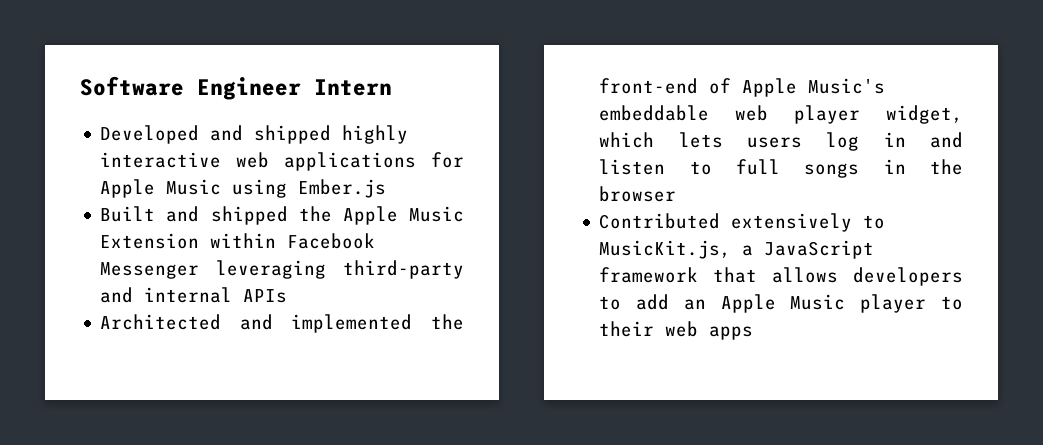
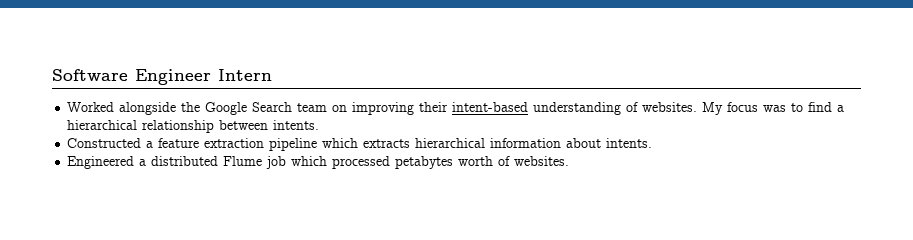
- Developed and shipped highly interactive web applications for Apple Music using Ember.js
- Built and shipped the Apple Music Extension within Facebook Messenger leveraging third-party and internal APIs
- Architected and implemented the front-end of Apple Music's embeddable web player widget, which lets users log in and listen to full songs in the browser
- Contributed extensively to MusicKit.js, a JavaScript framework that allows developers to add an Apple Music player to their web apps
+ Worked alongside the Google Search team on improving their intent-based understanding of websites. My focus was to find a hierarchical relationship between intents.
+ Constructed a feature extraction pipeline which extracts hierarchical information about intents.
+ Engineered a distributed Flume job which processed petabytes worth of websites.

